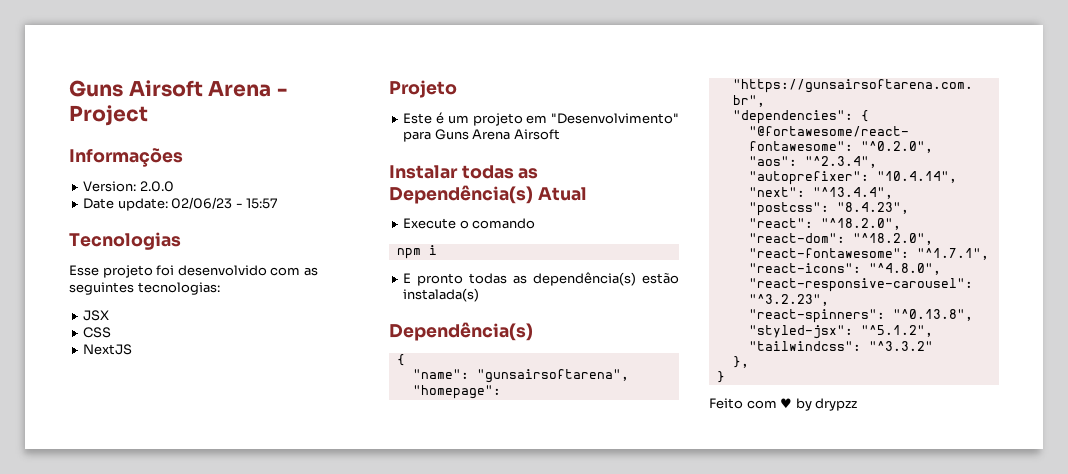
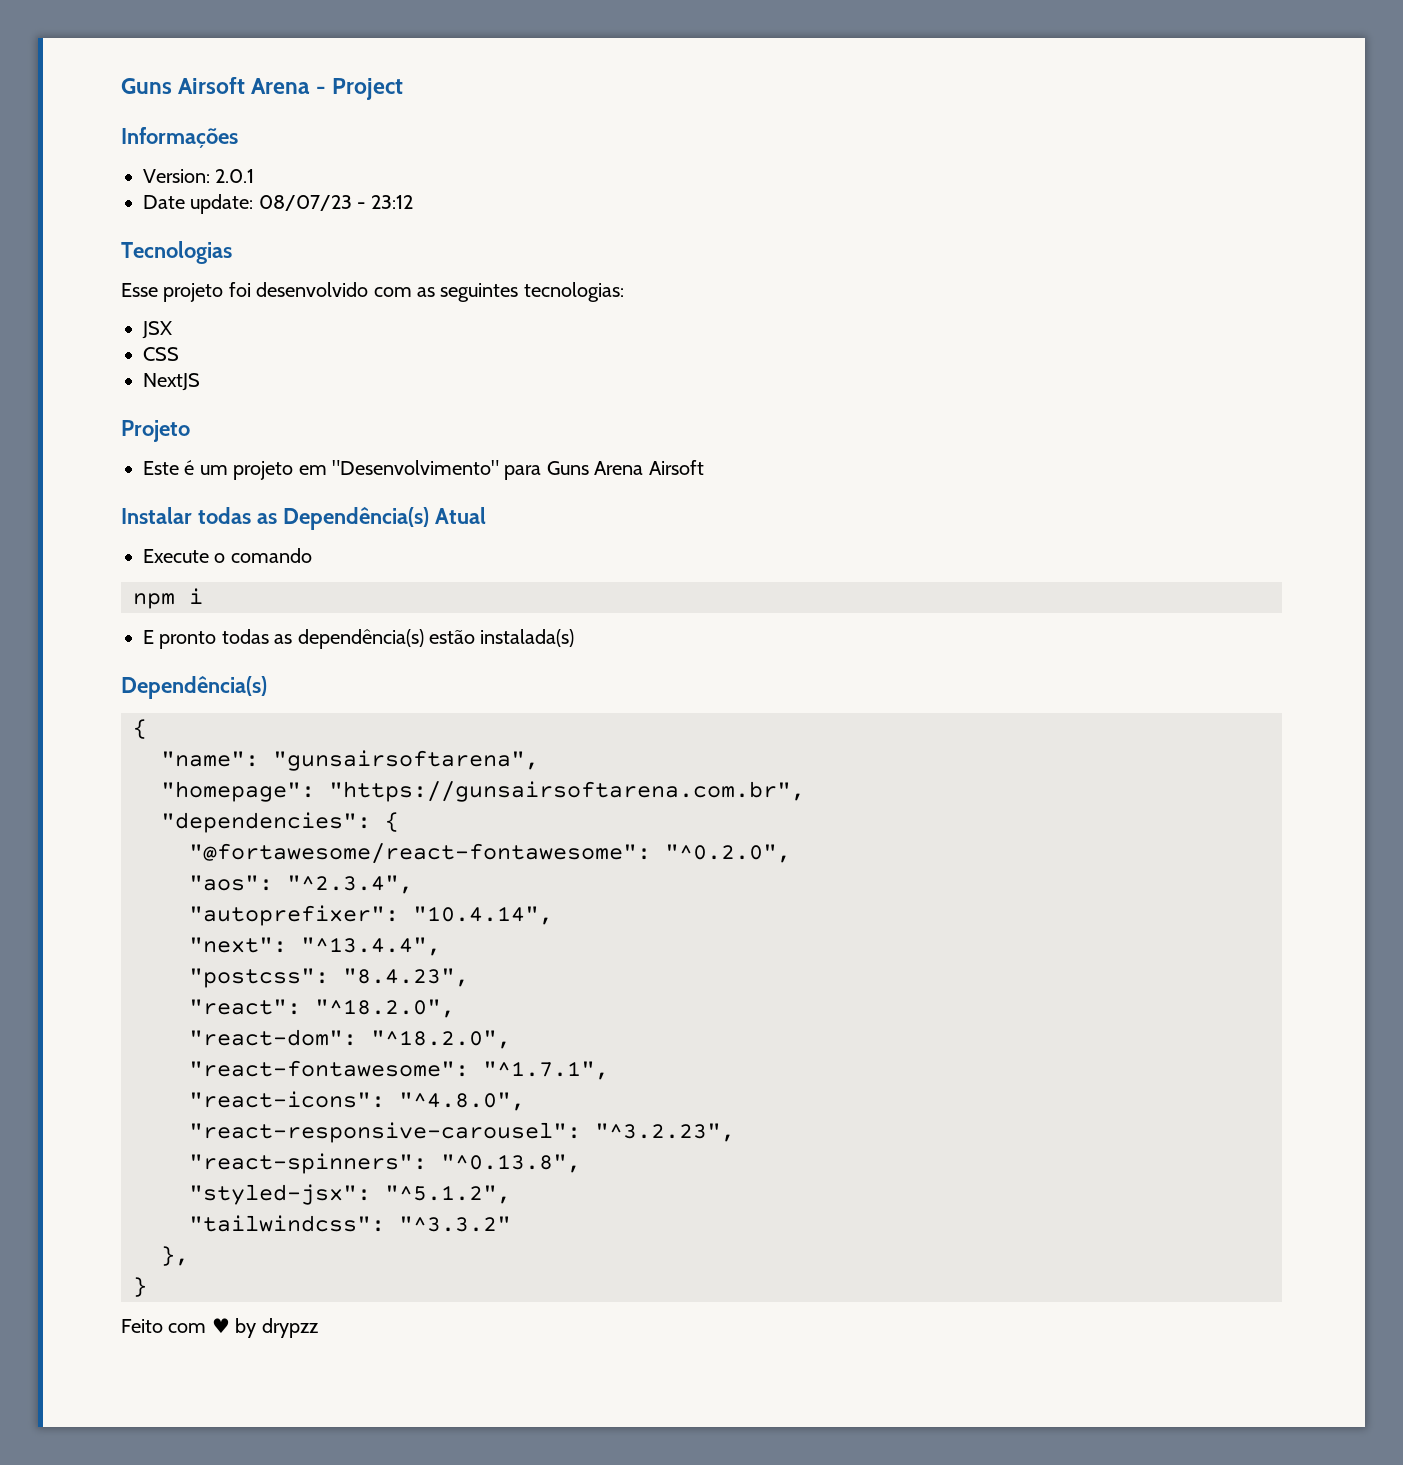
- Version: 2.0.0
+ Version: 2.0.1
- Date update: 02/06/23 - 15:57
+ Date update: 08/07/23 - 23:12

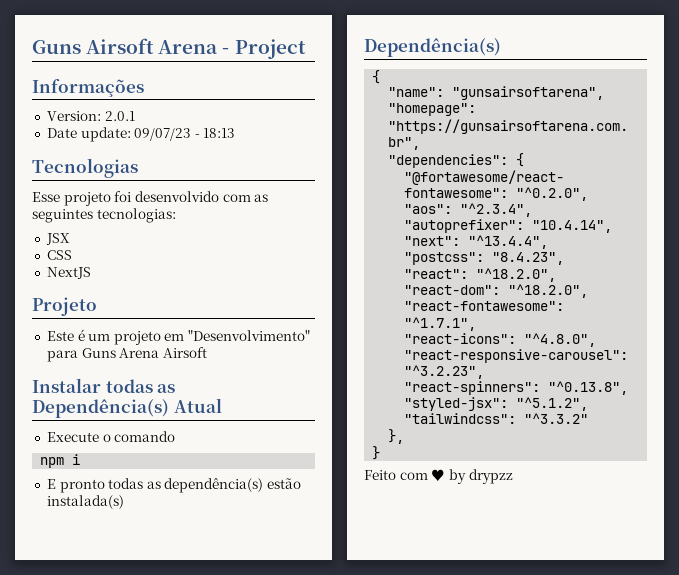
- Date update: 08/07/23 - 23:12
+ Date update: 09/07/23 - 18:13

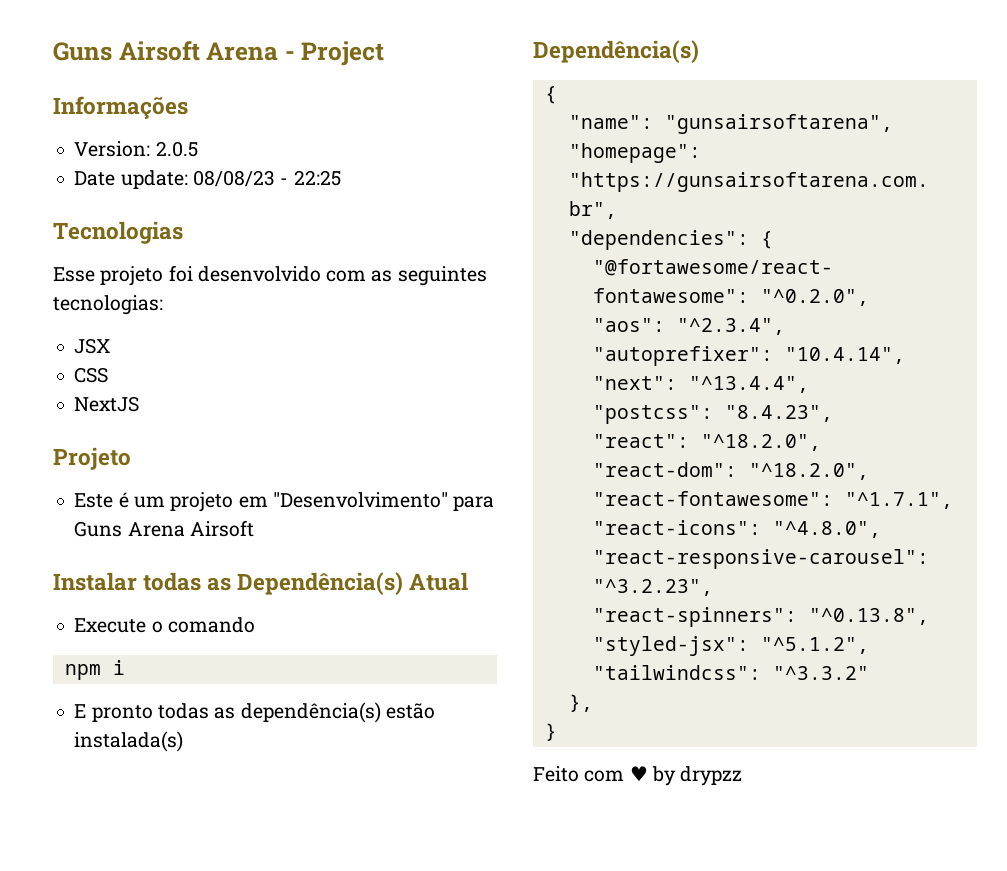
- Version: 2.0.1
+ Version: 2.0.5
- Date update: 09/07/23 - 18:13
+ Date update: 08/08/23 - 22:25

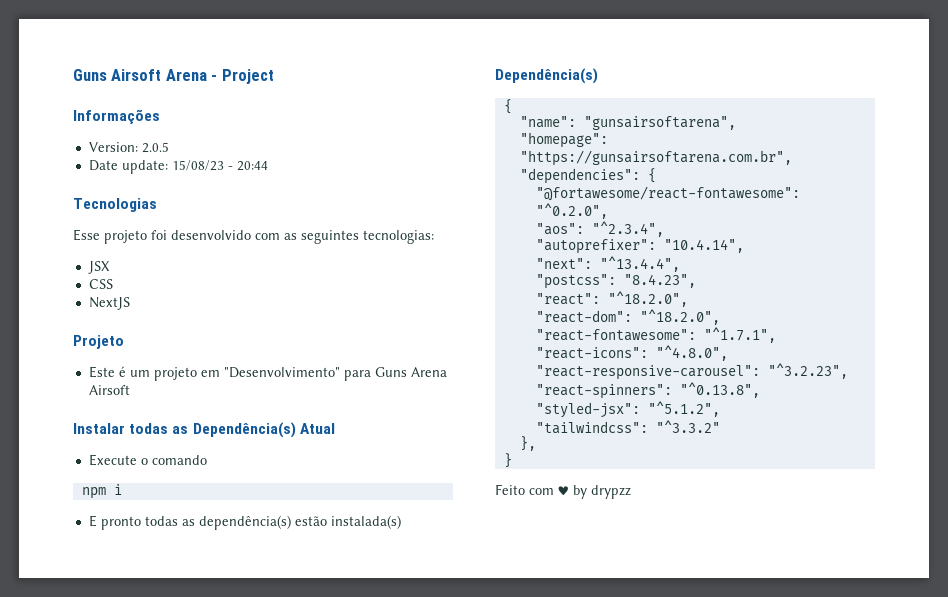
- Date update: 08/08/23 - 22:25
+ Date update: 15/08/23 - 20:44

